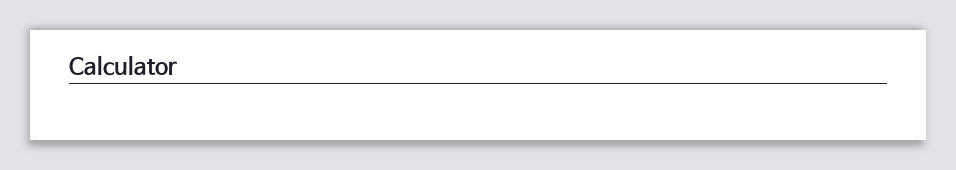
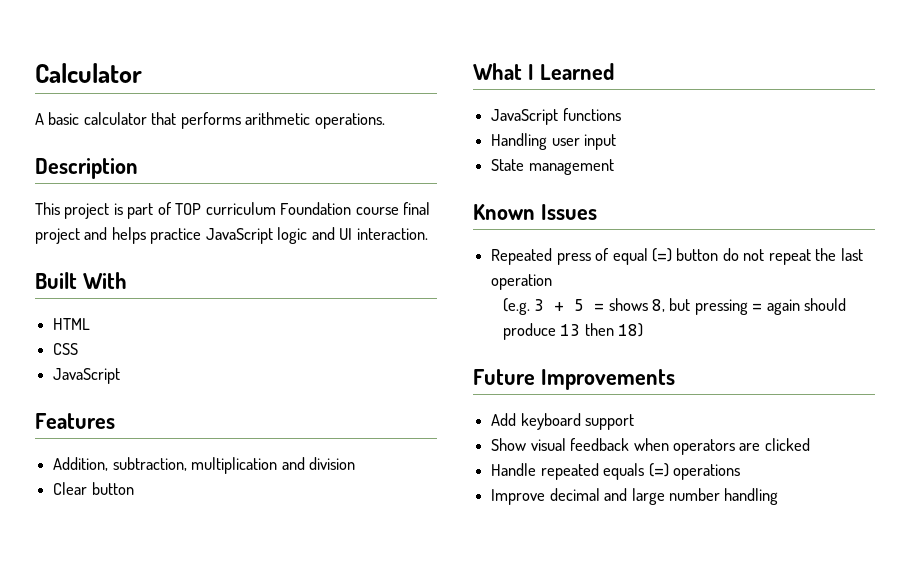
+ A basic calculator that performs arithmetic operations.
+ Description
+ This project is part of TOP curriculum Foundation course final project and helps practice JavaScript logic and UI interaction.
+ Built With
+ HTML
+ CSS
+ JavaScript
+ Features
+ Addition, subtraction, multiplication and division
+ Clear button
+ What I Learned
+ JavaScript functions
+ Handling user input
+ State management
+ Known Issues
+ Repeated press of equal (=) button do not repeat the last operation
+ (e.g. 3 + 5 = shows 8, but pressing = again should produce 13 then 18)
+ Future Improvements
+ Add keyboard support
+ Show visual feedback when operators are clicked
+ Handle repeated equals (=) operations
+ Improve decimal and large number handling

